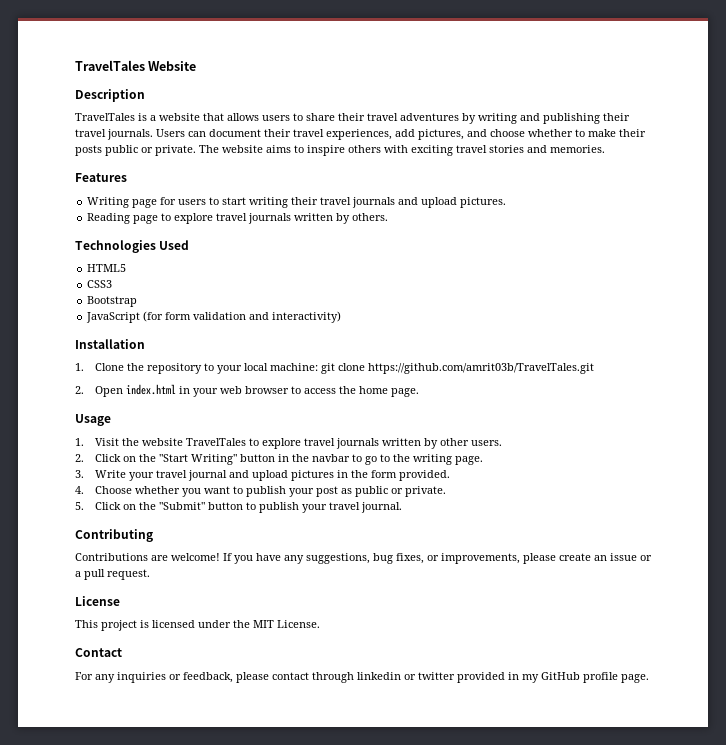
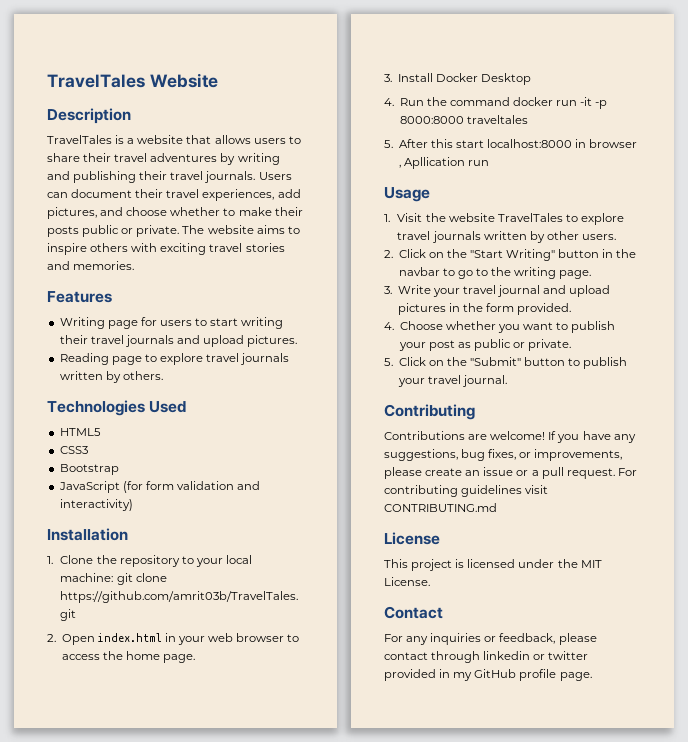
+ 3. Install Docker Desktop
+ 4. Run the command docker run -it -p 8000:8000 traveltales
+ 5. After this start localhost:8000 in browser , Apllication run
+ For contributing guidelines visit CONTRIBUTING.md

